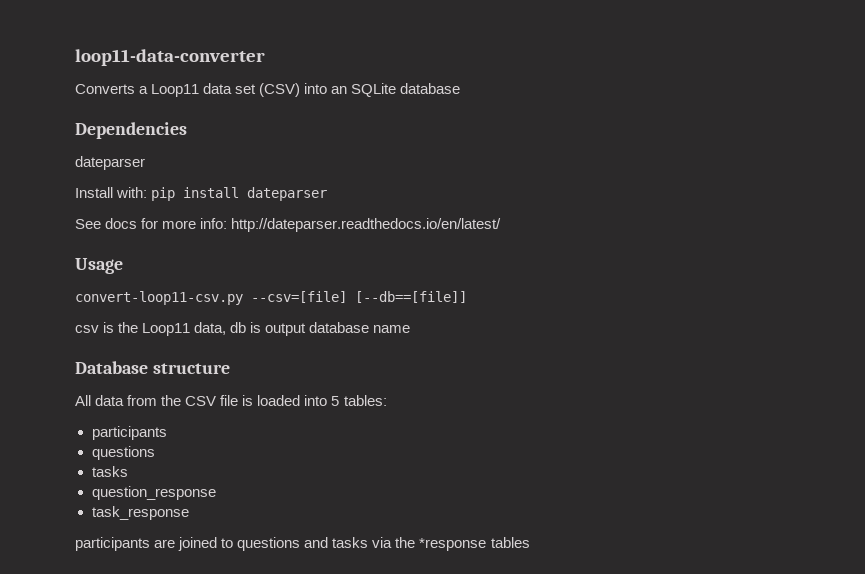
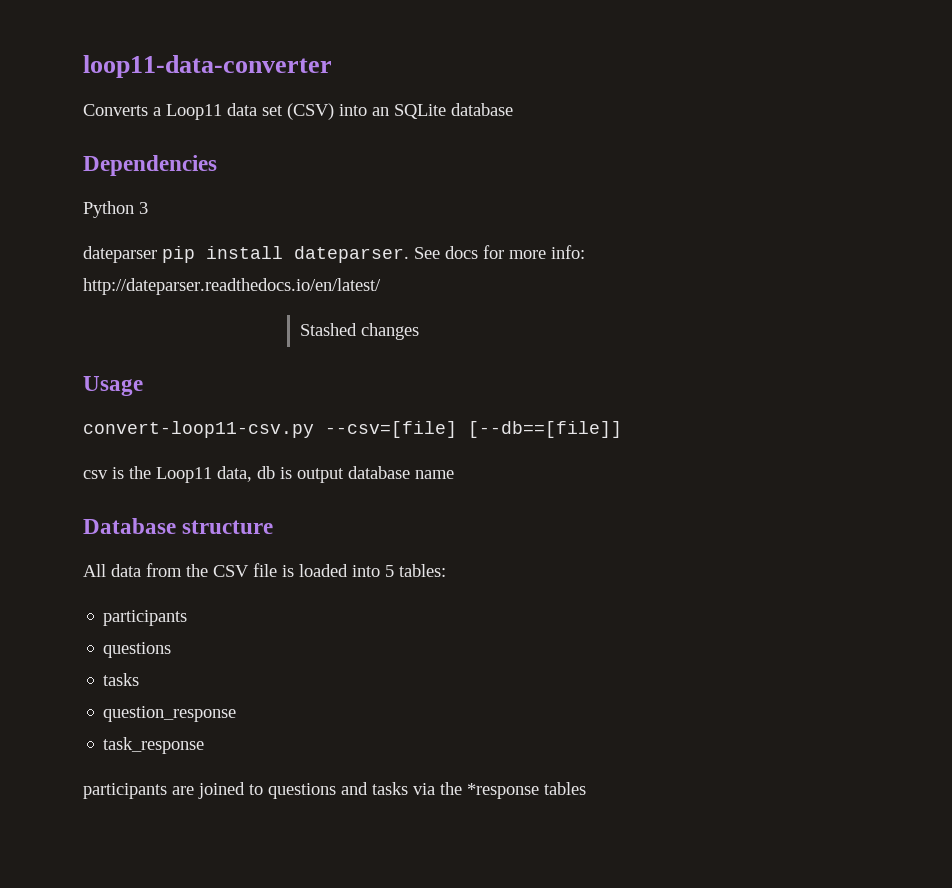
  Dependencies
- dateparser
- Install with: pip install dateparser
- See docs for more info: http://dateparser.readthedocs.io/en/latest/
+ Python 3
+ dateparser pip install dateparser. See docs for more info: http://dateparser.readthedocs.io/en/latest/
+ Stashed changes

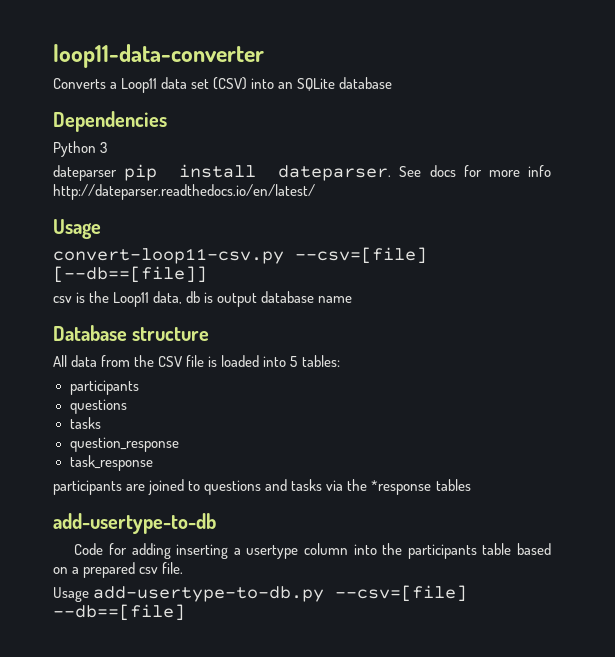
- See docs for more info: http://dateparser.readthedocs.io/en/latest/
+ See docs for more info http://dateparser.readthedocs.io/en/latest/
- Stashed changes
+ add-usertype-to-db
+ Code for adding inserting a usertype column into the participants table based on a prepared csv file.
+ Usage add-usertype-to-db.py --csv=[file] --db==[file]

